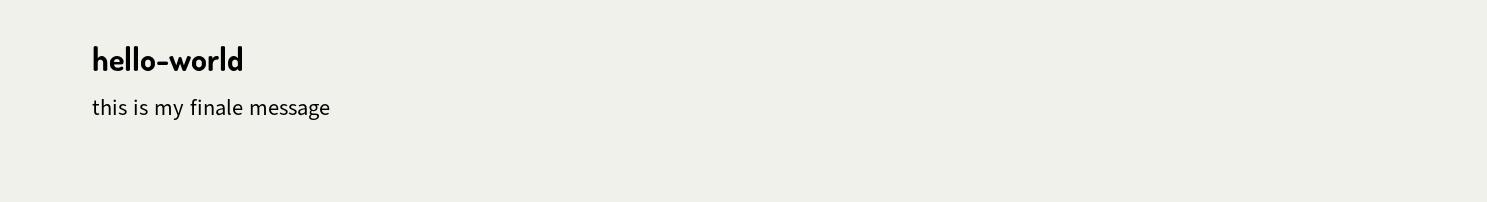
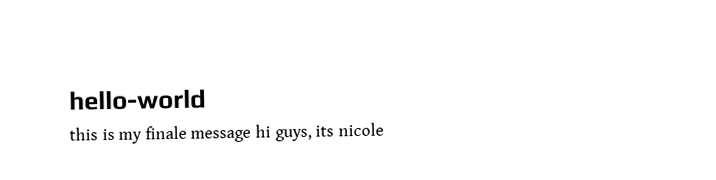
- this is my finale message
+ this is my finale message hi guys, its nicole

